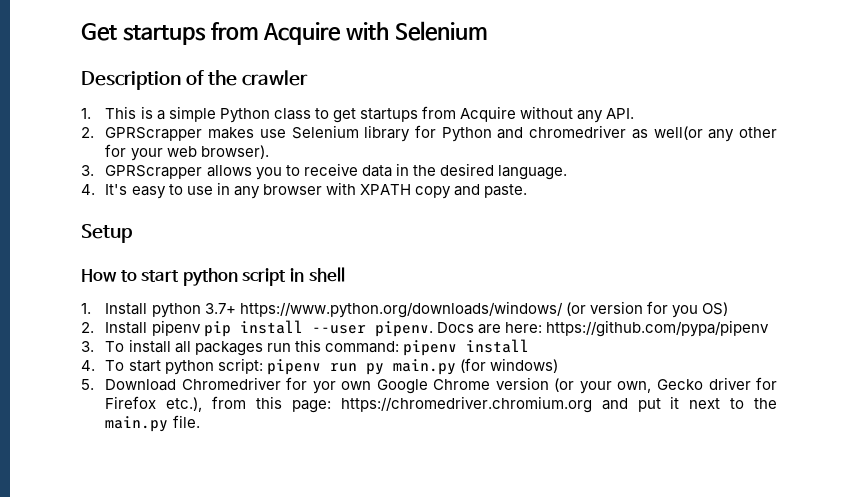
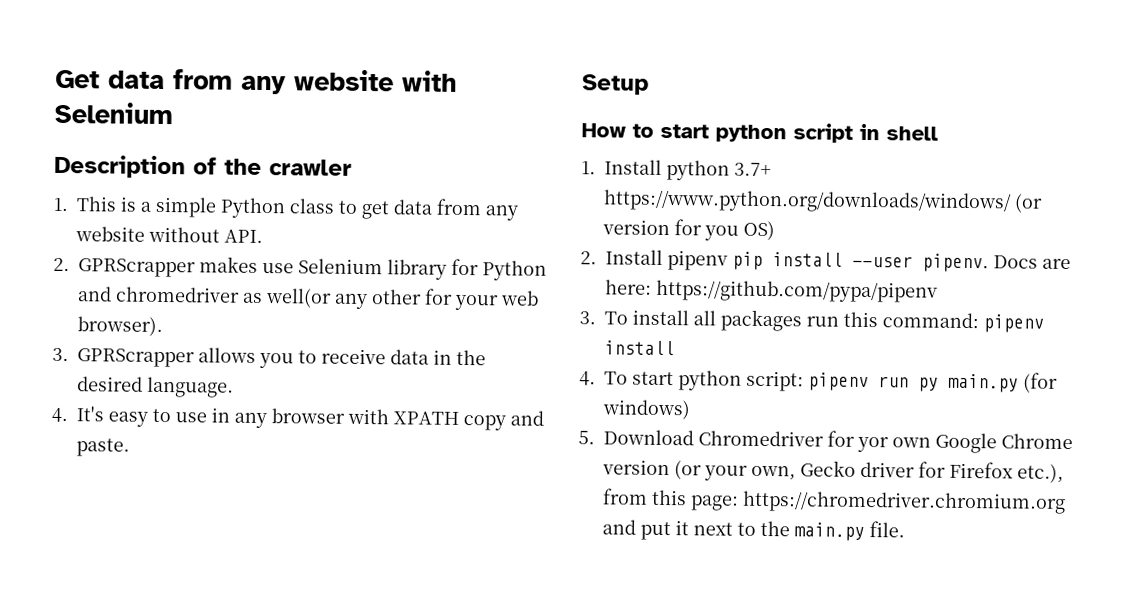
- Get startups from Acquire with Selenium
+ Get data from any website with Selenium
- 1. This is a simple Python class to get startups from Acquire without any API.
+ 1. This is a simple Python class to get data from any website without API.

